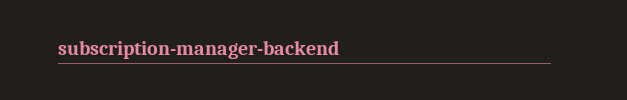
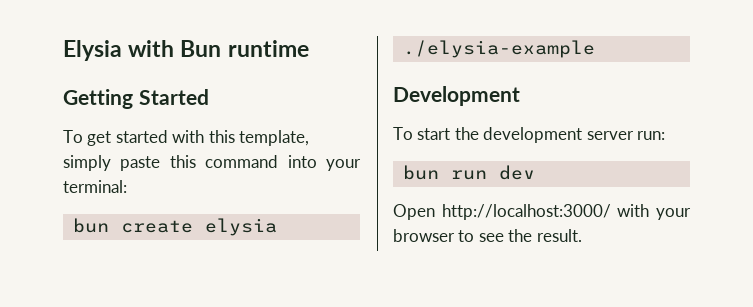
- subscription-manager-backend
+ Elysia with Bun runtime
+ Getting Started
+ To get started with this template, simply paste this command into your terminal:
+ bun create elysia ./elysia-example
+ Development
+ To start the development server run:
+ bun run dev
+ Open http://localhost:3000/ with your browser to see the result.

